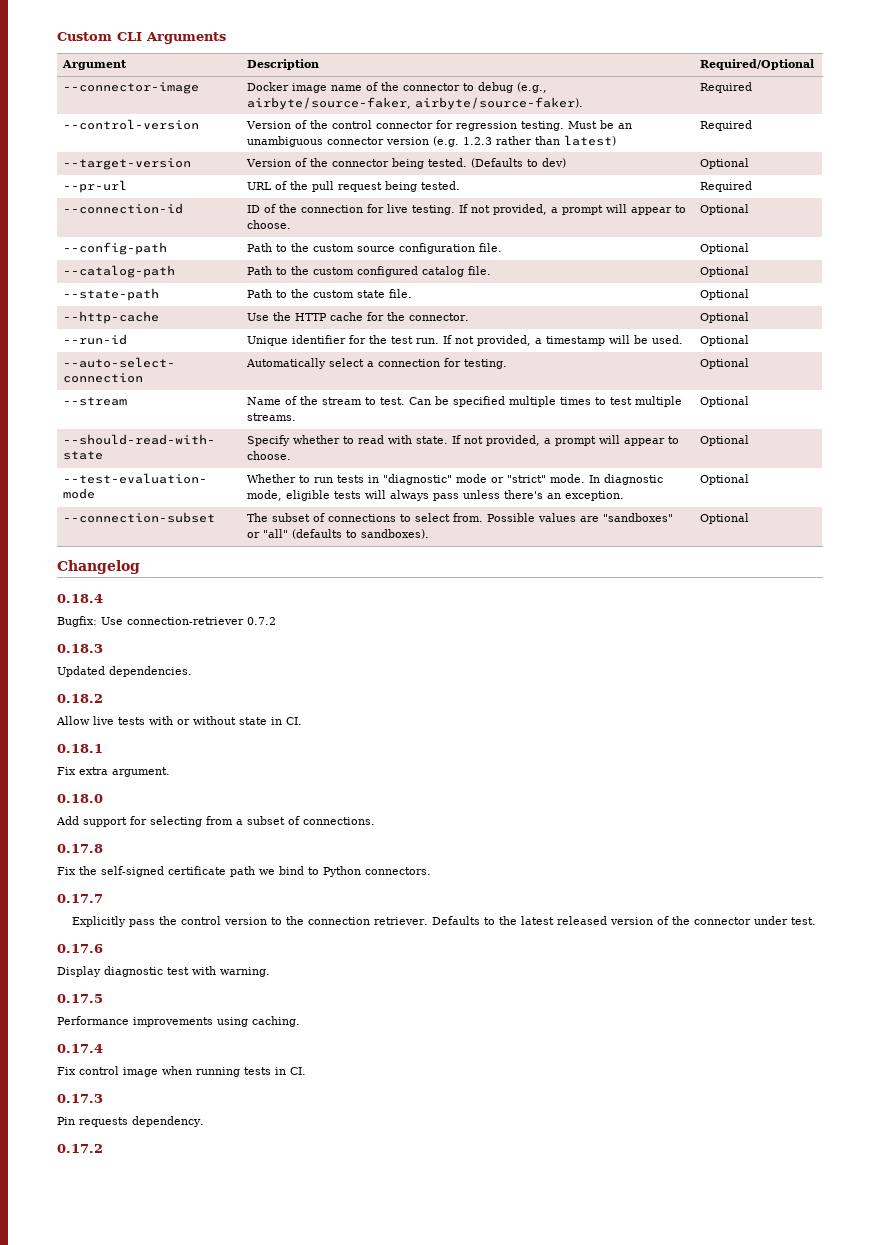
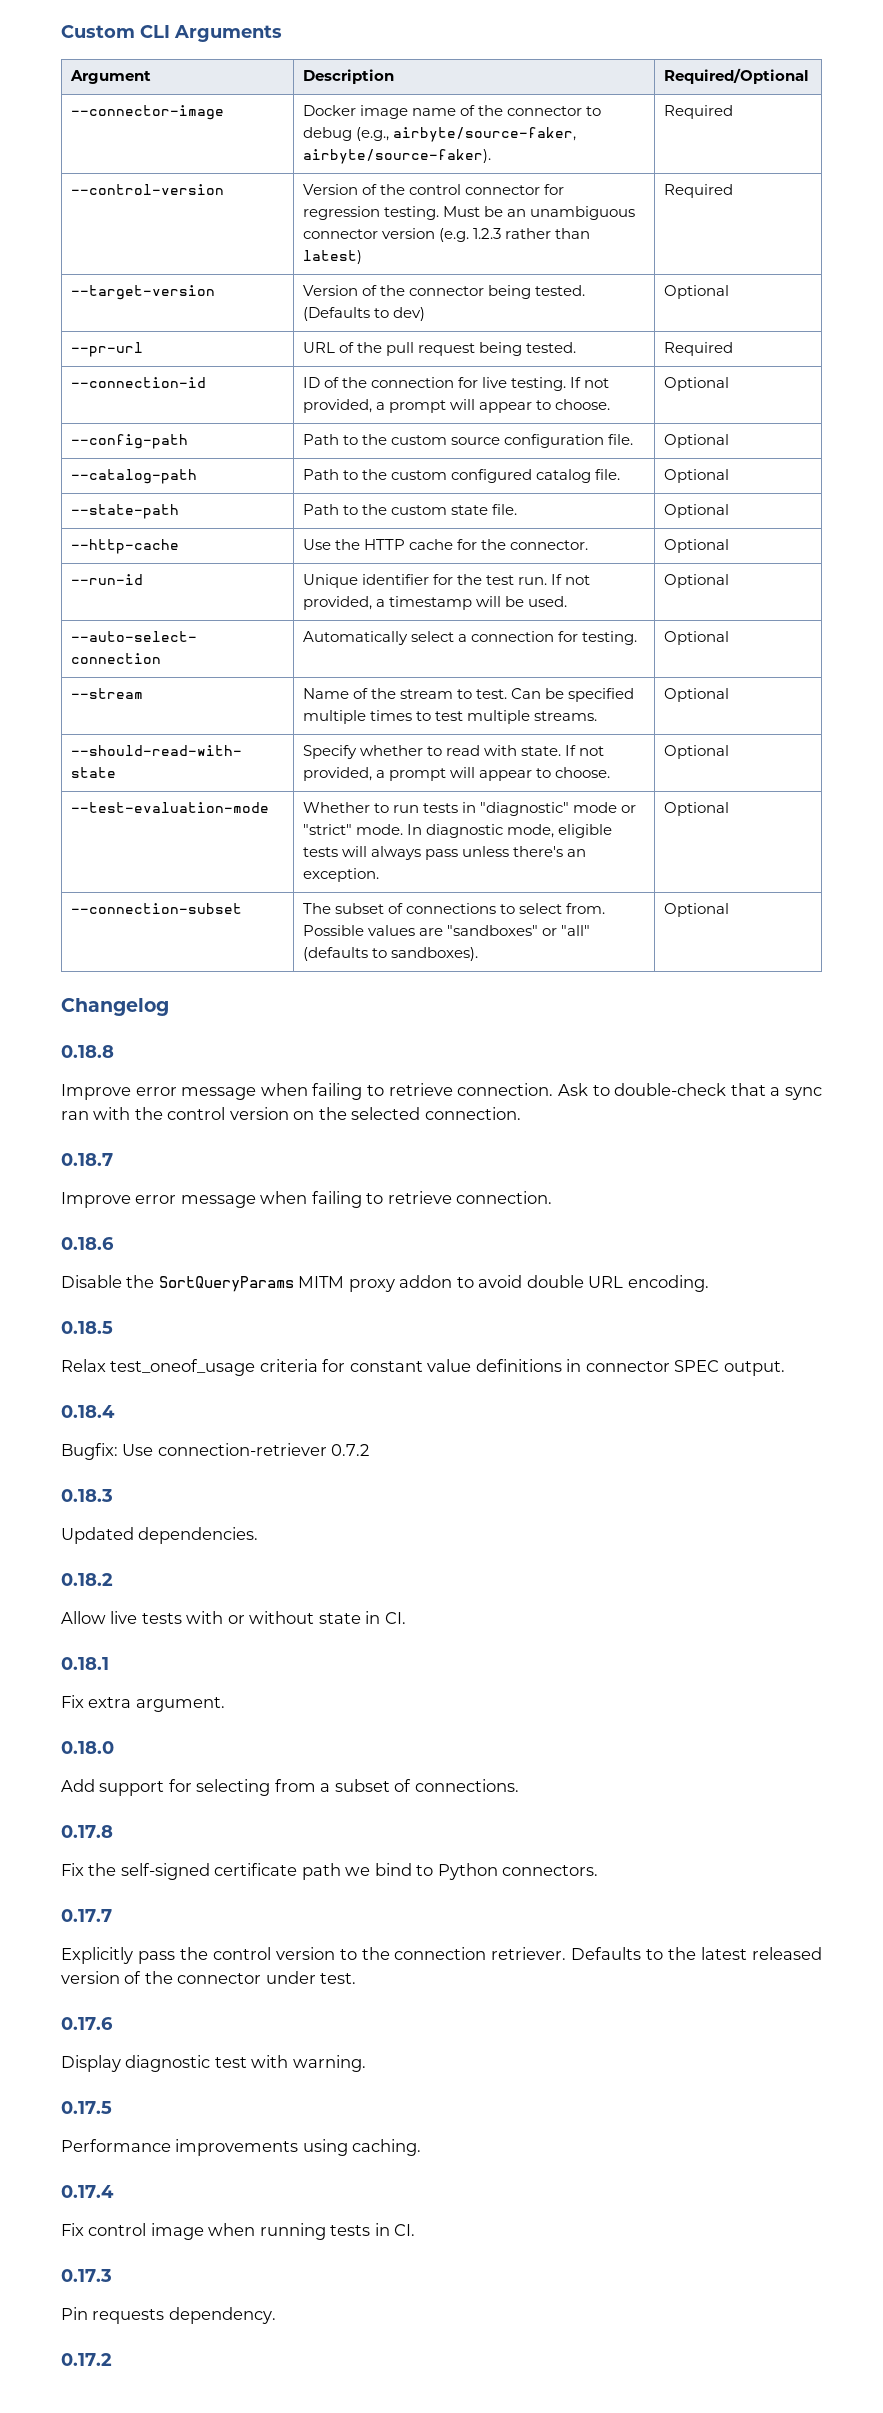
+ 0.18.8
+ Improve error message when failing to retrieve connection. Ask to double-check that a sync ran with the control version on the selected connection.
+ 0.18.7
+ Improve error message when failing to retrieve connection.
+ 0.18.6
+ Disable the SortQueryParams MITM proxy addon to avoid double URL encoding.
+ 0.18.5
+ Relax test_oneof_usage criteria for constant value definitions in connector SPEC output.

